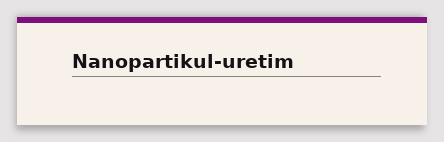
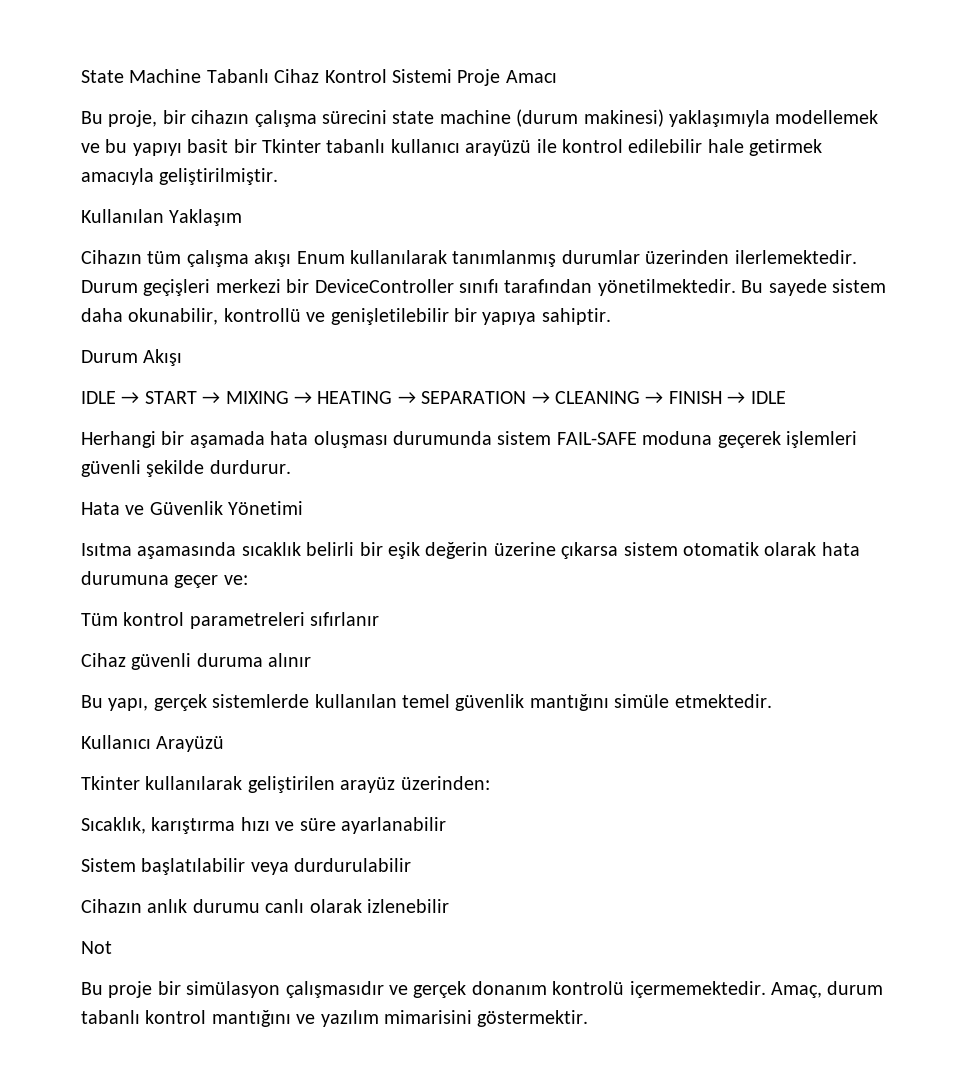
- Nanopartikul-uretim
+ State Machine Tabanlı Cihaz Kontrol Sistemi Proje Amacı
+ Bu proje, bir cihazın çalışma sürecini state machine (durum makinesi) yaklaşımıyla modellemek ve bu yapıyı basit bir Tkinter tabanlı kullanıcı arayüzü ile kontrol edilebilir hale getirmek amacıyla geliştirilmiştir.
+ Kullanılan Yaklaşım
+ Cihazın tüm çalışma akışı Enum kullanılarak tanımlanmış durumlar üzerinden ilerlemektedir. Durum geçişleri merkezi bir DeviceController sınıfı tarafından yönetilmektedir. Bu sayede sistem daha okunabilir, kontrollü ve genişletilebilir bir yapıya sahiptir.
+ Durum Akışı
+ IDLE → START → MIXING → HEATING → SEPARATION → CLEANING → FINISH → IDLE
+ Herhangi bir aşamada hata oluşması durumunda sistem FAIL-SAFE moduna geçerek işlemleri güvenli şekilde durdurur.
+ Hata ve Güvenlik Yönetimi
+ Isıtma aşamasında sıcaklık belirli bir eşik değerin üzerine çıkarsa sistem otomatik olarak hata durumuna geçer ve:
+ Tüm kontrol parametreleri sıfırlanır
+ Cihaz güvenli duruma alınır
+ Bu yapı, gerçek sistemlerde kullanılan temel güvenlik mantığını simüle etmektedir.
+ Kullanıcı Arayüzü
+ Tkinter kullanılarak geliştirilen arayüz üzerinden:
+ Sıcaklık, karıştırma hızı ve süre ayarlanabilir
+ Sistem başlatılabilir veya durdurulabilir
+ Cihazın anlık durumu canlı olarak izlenebilir
+ Not
+ Bu proje bir simülasyon çalışmasıdır ve gerçek donanım kontrolü içermemektedir. Amaç, durum tabanlı kontrol mantığını ve yazılım mimarisini göstermektir.

